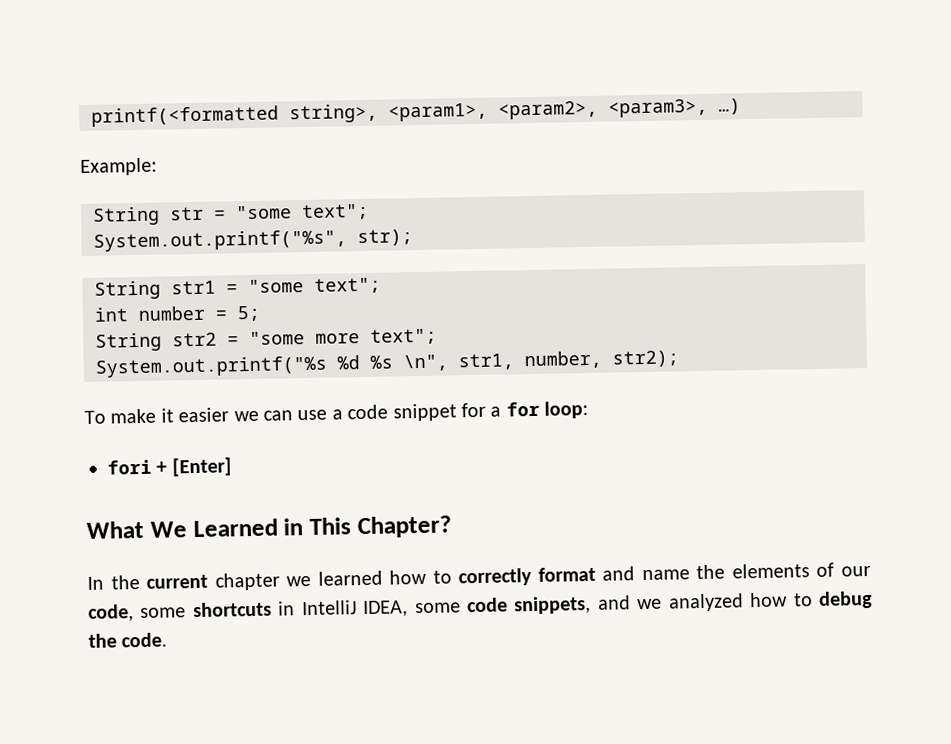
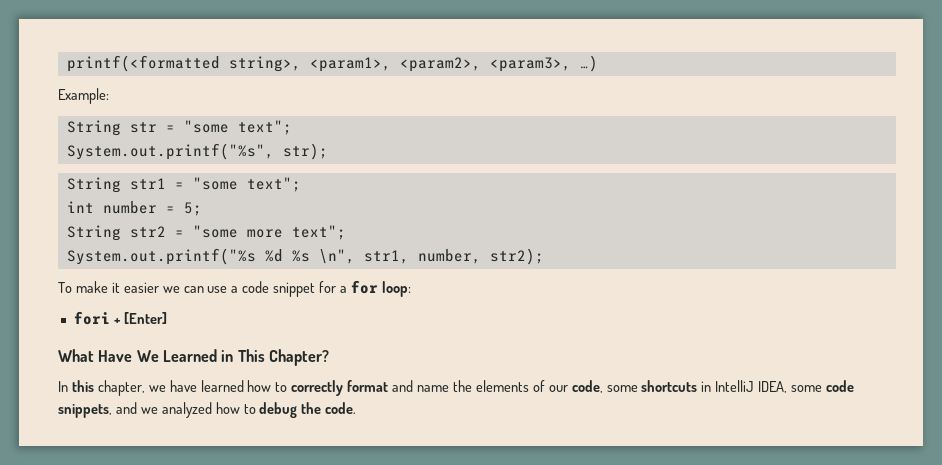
- What We Learned in This Chapter?
+ What Have We Learned in This Chapter?
- In the current chapter we learned how to correctly format and name the elements of our code, some shortcuts in IntelliJ IDEA, some code snippets, and we analyzed how to debug the code.
+ In this chapter, we have learned how to correctly format and name the elements of our code, some shortcuts in IntelliJ IDEA, some code snippets, and we analyzed how to debug the code.

